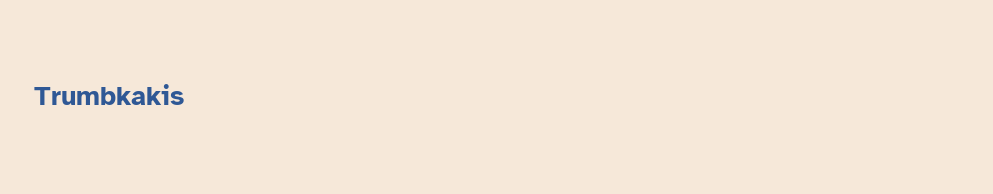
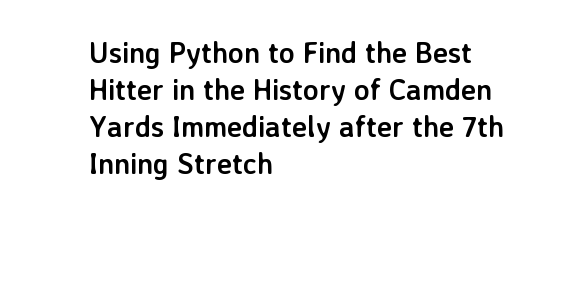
- Trumbkakis
+ Using Python to Find the Best Hitter in the History of Camden Yards Immediately after the 7th Inning Stretch

